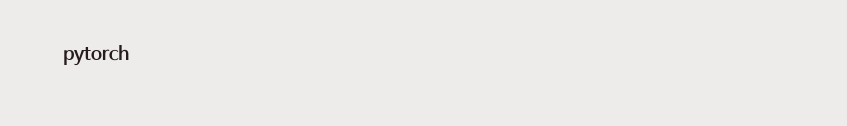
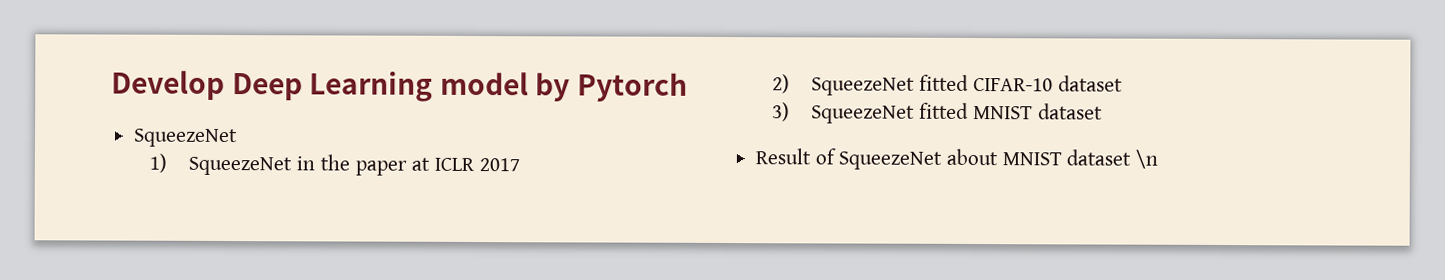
- pytorch
+ Develop Deep Learning model by Pytorch
+ SqueezeNet
+ 1) SqueezeNet in the paper at ICLR 2017
+ 2) SqueezeNet fitted CIFAR-10 dataset
+ 3) SqueezeNet fitted MNIST dataset
+ Result of SqueezeNet about MNIST dataset \n

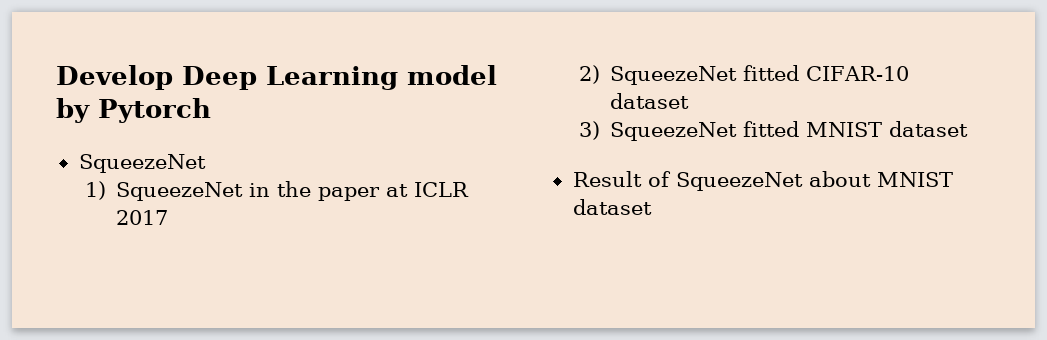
- Result of SqueezeNet about MNIST dataset \n
+ Result of SqueezeNet about MNIST dataset

